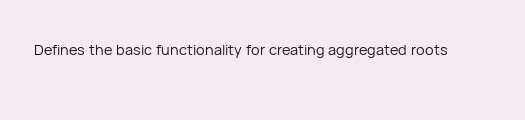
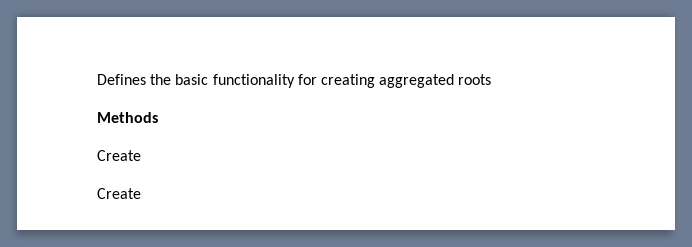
+ Methods
+ Create
+ Create

